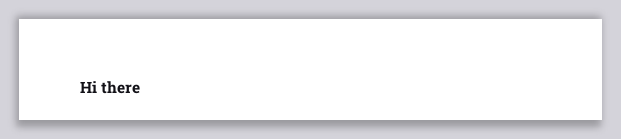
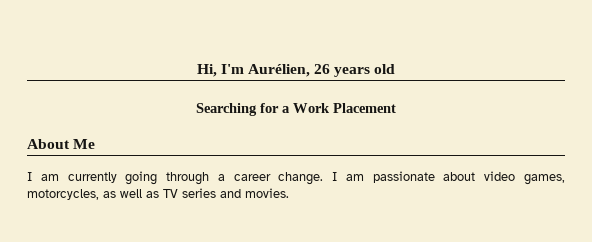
- Hi there
+ Hi, I'm Aurélien, 26 years old
+ Searching for a Work Placement
+ About Me
+ I am currently going through a career change. I am passionate about video games, motorcycles, as well as TV series and movies.

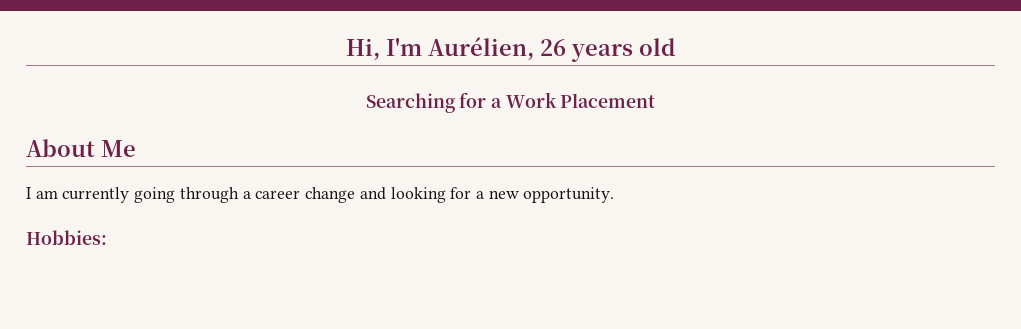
- I am currently going through a career change. I am passionate about video games, motorcycles, as well as TV series and movies.
+ I am currently going through a career change and looking for a new opportunity.
+ Hobbies:

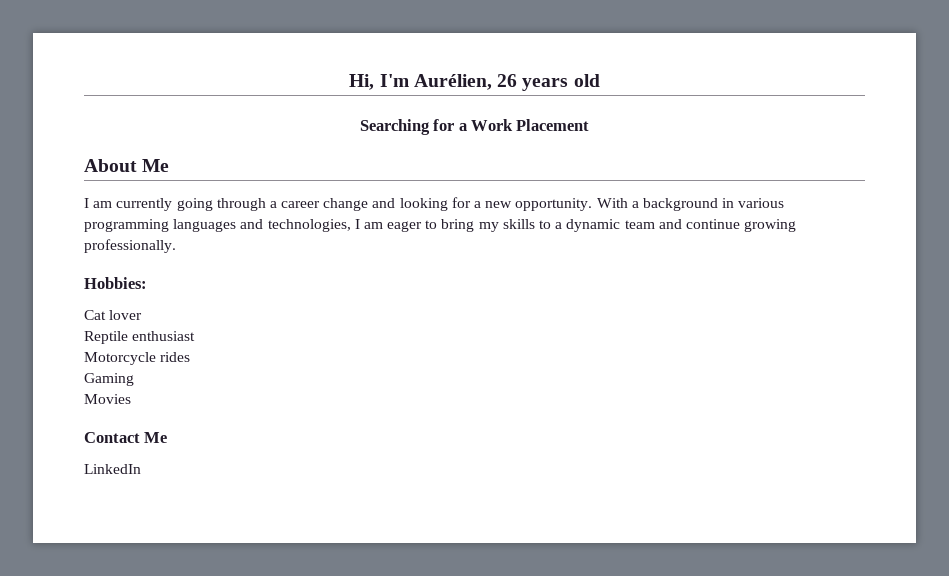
- I am currently going through a career change and looking for a new opportunity.
+ I am currently going through a career change and looking for a new opportunity. With a background in various programming languages and technologies, I am eager to bring my skills to a dynamic team and continue growing professionally.
  Hobbies:
+ Cat lover
+ Reptile enthusiast
+ Motorcycle rides
+ Gaming
+ Movies
+ Contact Me
+ LinkedIn

